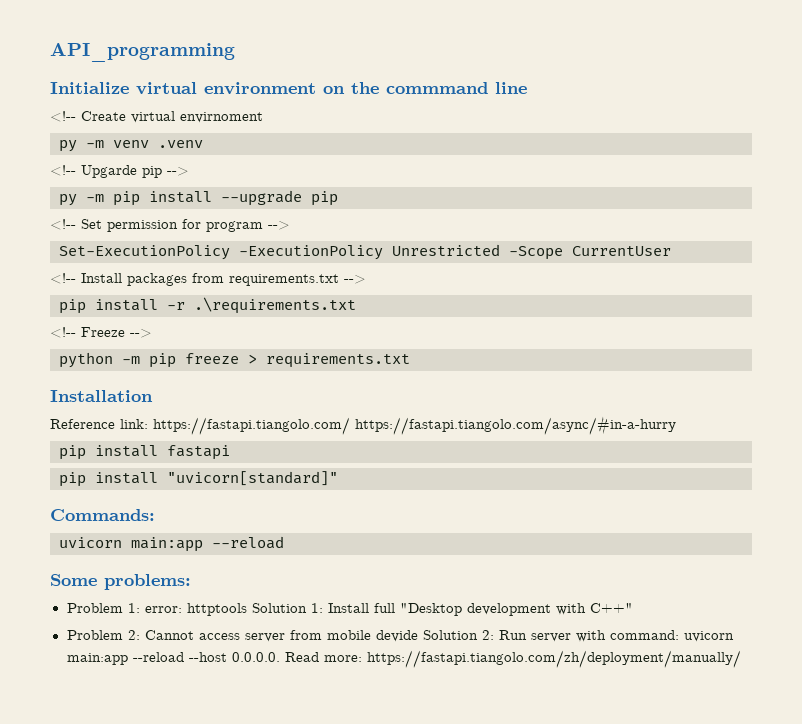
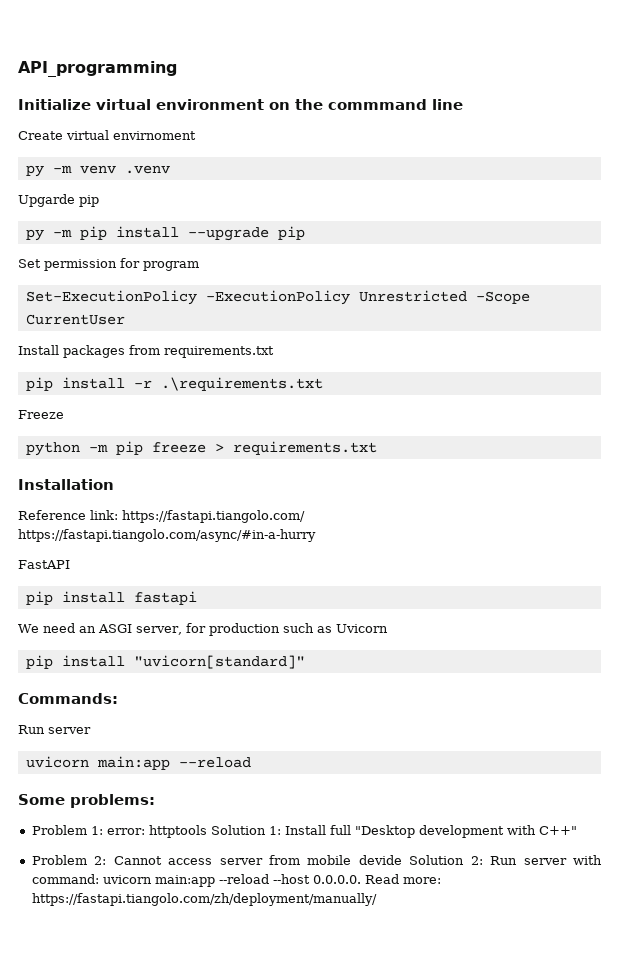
- <!-- Create virtual envirnoment
+ Create virtual envirnoment
- <!-- Upgarde pip -->
+ Upgarde pip
- <!-- Set permission for program -->
+ Set permission for program
- <!-- Install packages from requirements.txt -->
+ Install packages from requirements.txt
- <!-- Freeze -->
+ Freeze
+ FastAPI
+ We need an ASGI server, for production such as Uvicorn
  Commands:
+ Run server

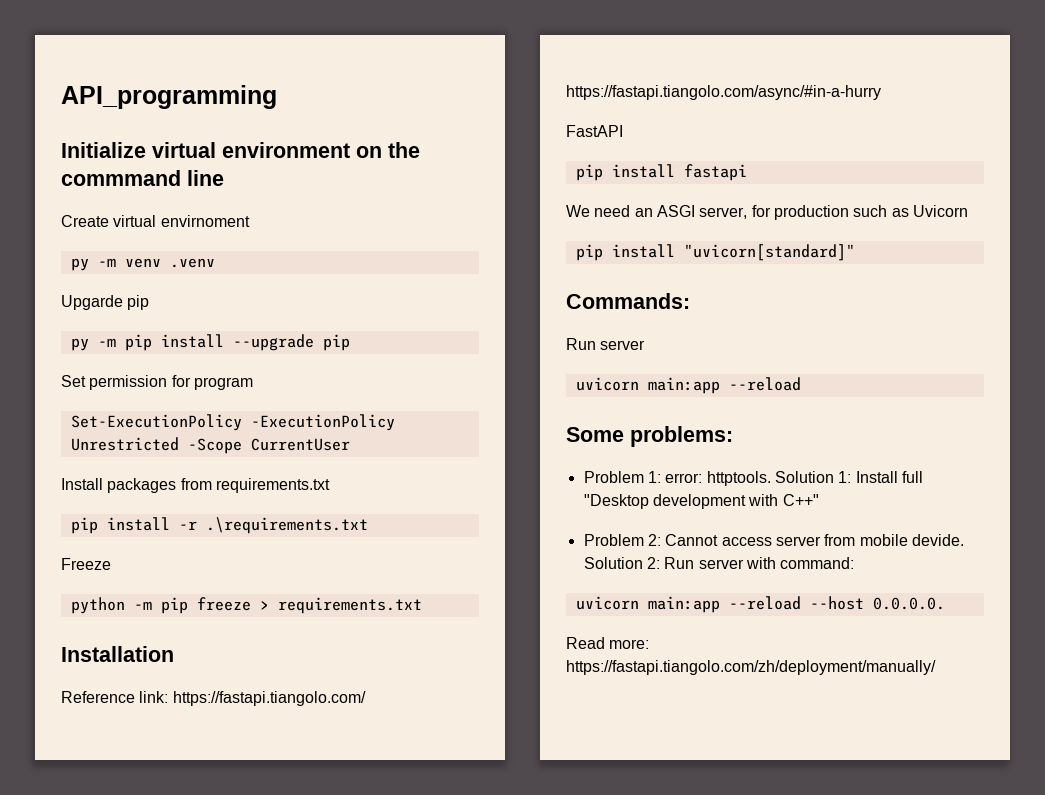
- Problem 1: error: httptools Solution 1: Install full "Desktop development with C++"
+ Problem 1: error: httptools. Solution 1: Install full "Desktop development with C++"
- Problem 2: Cannot access server from mobile devide Solution 2: Run server with command: uvicorn main:app --reload --host 0.0.0.0. Read more: https://fastapi.tiangolo.com/zh/deployment/manually/
+ Problem 2: Cannot access server from mobile devide. Solution 2: Run server with command:
+ uvicorn main:app --reload --host 0.0.0.0.
+ Read more: https://fastapi.tiangolo.com/zh/deployment/manually/

